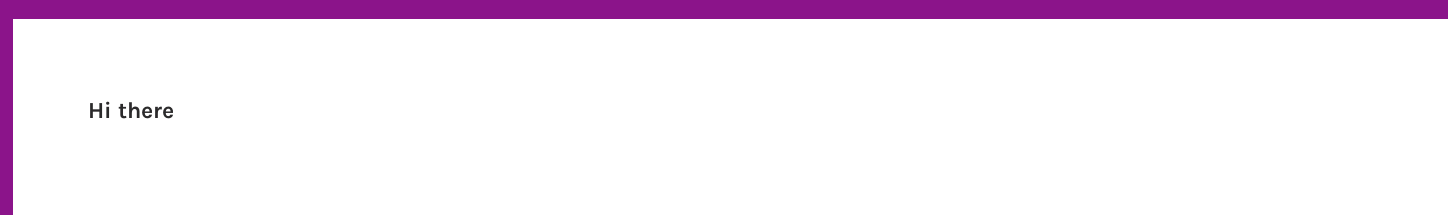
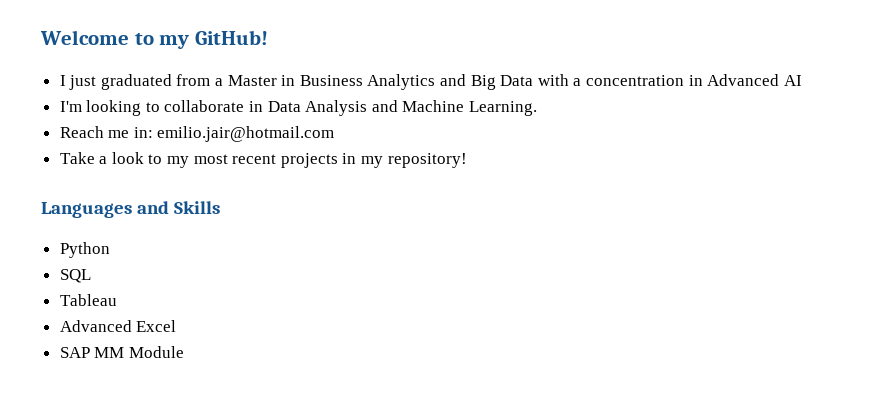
- Hi there
+ Welcome to my GitHub!
+ I just graduated from a Master in Business Analytics and Big Data with a concentration in Advanced AI
+ I'm looking to collaborate in Data Analysis and Machine Learning.
+ Reach me in: emilio.jair@hotmail.com
+ Take a look to my most recent projects in my repository!
+ Languages and Skills
+ Python
+ SQL
+ Tableau
+ Advanced Excel
+ SAP MM Module

